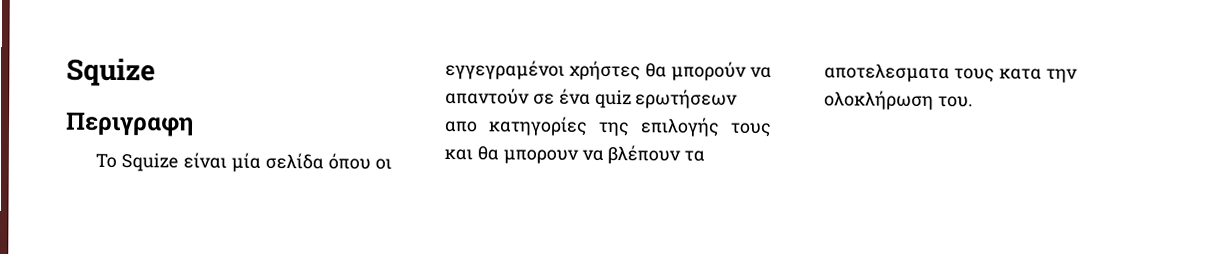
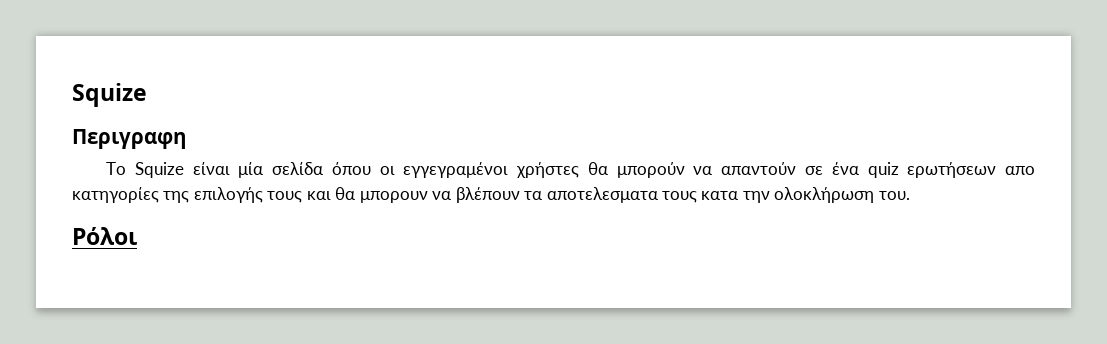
+ Ρόλοι

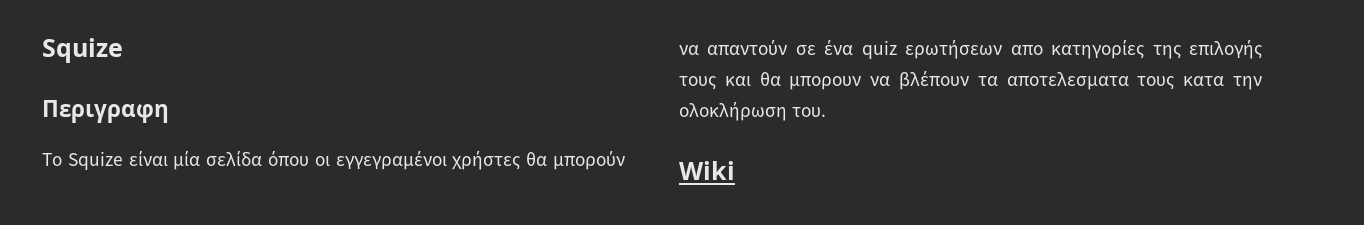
- Ρόλοι
+ Wiki

